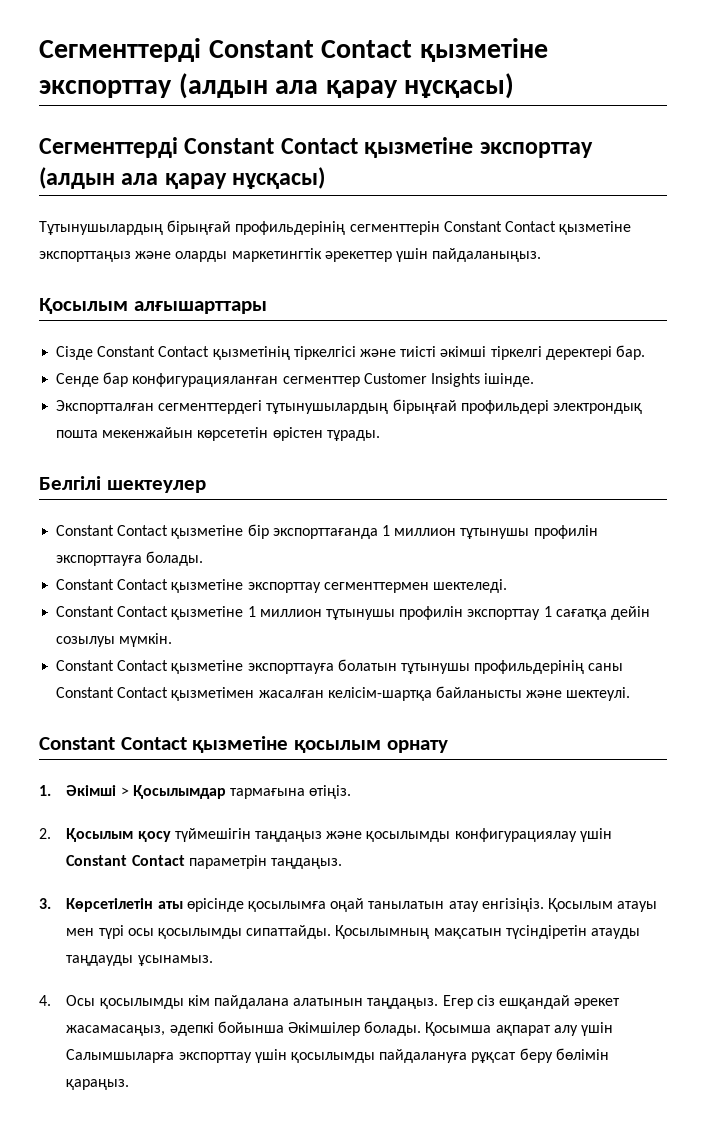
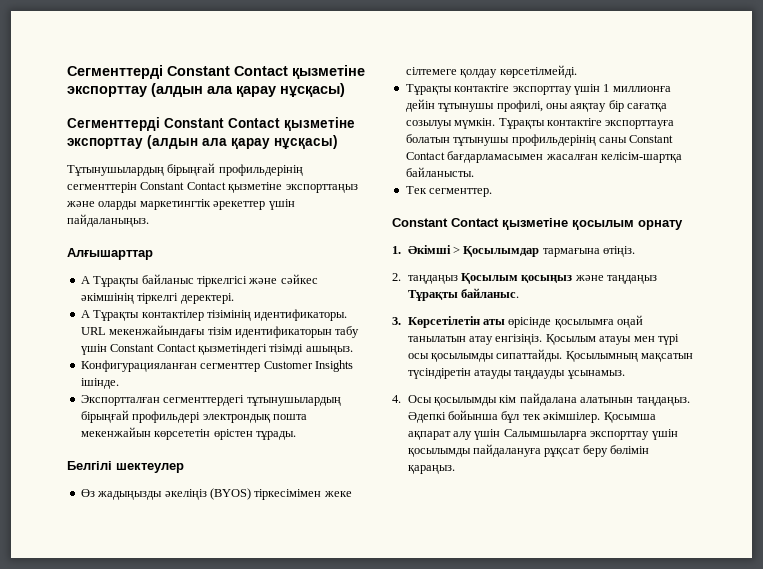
- Қосылым алғышарттары
- Сізде Constant Contact қызметінің тіркелгісі және тиісті әкімші тіркелгі деректері бар.
- Сенде бар конфигурацияланған сегменттер Customer Insights ішінде.
+ Алғышарттар
+ А Тұрақты байланыс тіркелгісі және сәйкес әкімшінің тіркелгі деректері.
+ А Тұрақты контактілер тізімінің идентификаторы. URL мекенжайындағы тізім идентификаторын табу үшін Constant Contact қызметіндегі тізімді ашыңыз.
+ Конфигурацияланған сегменттер Customer Insights ішінде.
- Constant Contact қызметіне бір экспорттағанда 1 миллион тұтынушы профилін экспорттауға болады.
- Constant Contact қызметіне экспорттау сегменттермен шектеледі.
- Constant Contact қызметіне 1 миллион тұтынушы профилін экспорттау 1 сағатқа дейін созылуы мүмкін.
- Constant Contact қызметіне экспорттауға болатын тұтынушы профильдерінің саны Constant Contact қызметімен жасалған келісім-шартқа байланысты және шектеулі.
+ Өз жадыңызды әкеліңіз (BYOS) тіркесімімен жеке сілтемеге қолдау көрсетілмейді.
+ Тұрақты контактіге экспорттау үшін 1 миллионға дейін тұтынушы профилі, оны аяқтау бір сағатқа созылуы мүмкін. Тұрақты контактіге экспорттауға болатын тұтынушы профильдерінің саны Constant Contact бағдарламасымен жасалған келісім-шартқа байланысты.
+ Тек сегменттер.
- 2. Қосылым қосу түймешігін таңдаңыз және қосылымды конфигурациялау үшін Constant Contact параметрін таңдаңыз.
+ 2. таңдаңыз Қосылым қосыңыз және таңдаңыз Тұрақты байланыс.
- Егер сіз ешқандай әрекет жасамасаңыз, әдепкі бойынша Әкімшілер болады.
+ Әдепкі бойынша бұл тек әкімшілер.

